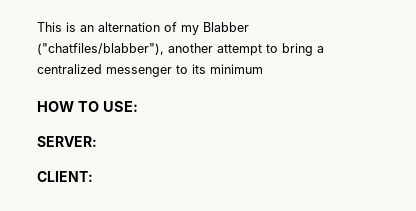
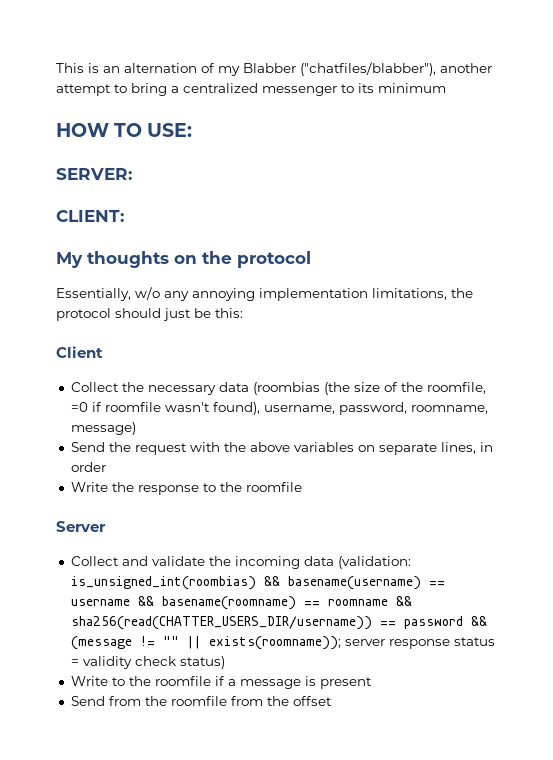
+ My thoughts on the protocol
+ Essentially, w/o any annoying implementation limitations, the protocol should just be this:
+ Client
+ Collect the necessary data (roombias (the size of the roomfile, =0 if roomfile wasn't found), username, password, roomname, message)
+ Send the request with the above variables on separate lines, in order
+ Write the response to the roomfile
+ Server
+ Collect and validate the incoming data (validation: is_unsigned_int(roombias) && basename(username) == username && basename(roomname) == roomname && sha256(read(CHATTER_USERS_DIR/username)) == password && (message != "" || exists(roomname)); server response status = validity check status)
+ Write to the roomfile if a message is present
+ Send from the roomfile from the offset

